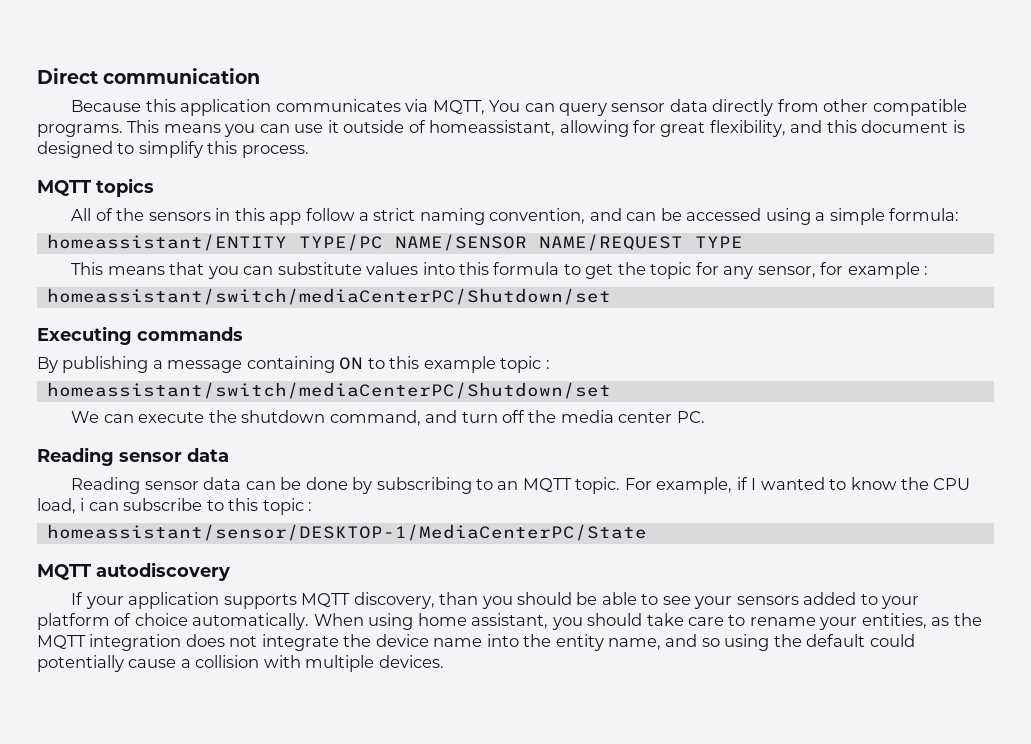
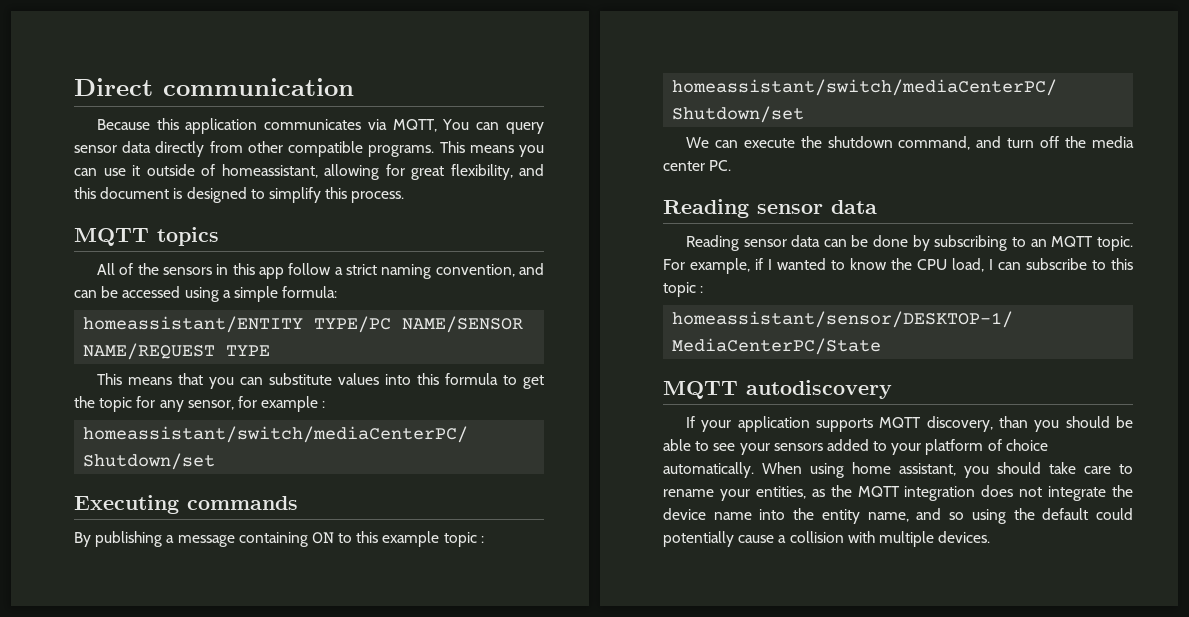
- For example, if I wanted to know the CPU load, i can subscribe to this topic :
+ For example, if I wanted to know the CPU load, I can subscribe to this topic :

